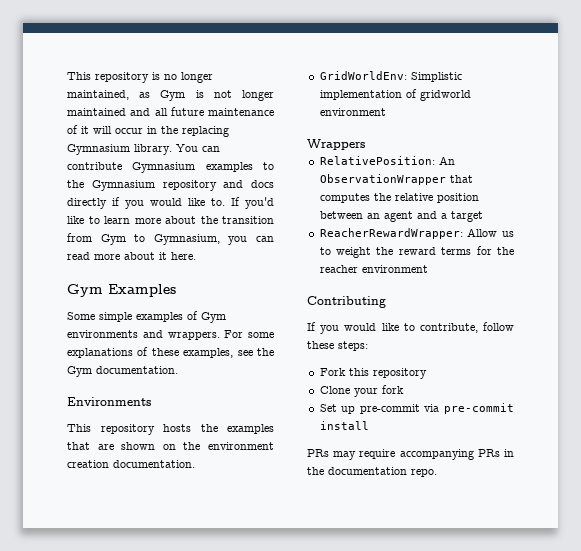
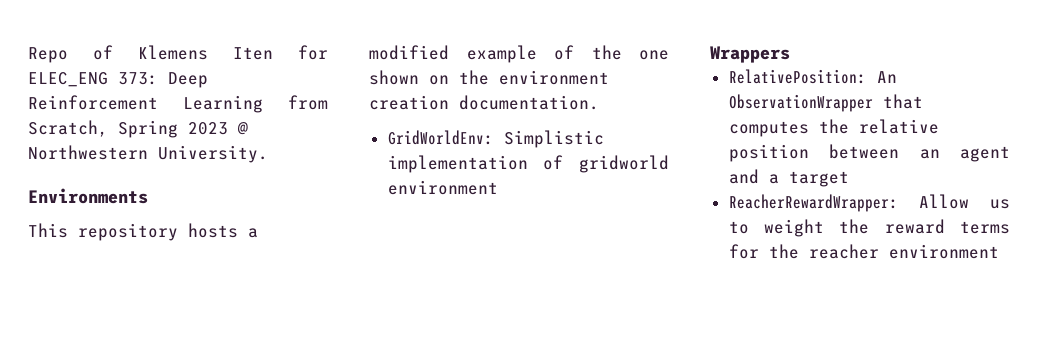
- This repository is no longer maintained, as Gym is not longer maintained and all future maintenance of it will occur in the replacing Gymnasium library. You can contribute Gymnasium examples to the Gymnasium repository and docs directly if you would like to. If you'd like to learn more about the transition from Gym to Gymnasium, you can read more about it here.
- Gym Examples
- Some simple examples of Gym environments and wrappers. For some explanations of these examples, see the Gym documentation.
+ Repo of Klemens Iten for ELEC_ENG 373: Deep Reinforcement Learning from Scratch, Spring 2023 @ Northwestern University.
  Environments
- This repository hosts the examples that are shown on the environment creation documentation.
+ This repository hosts a modified example of the one shown on the environment creation documentation.
- Contributing
- If you would like to contribute, follow these steps:
- Fork this repository
- Clone your fork
- Set up pre-commit via pre-commit install
- PRs may require accompanying PRs in the documentation repo.

